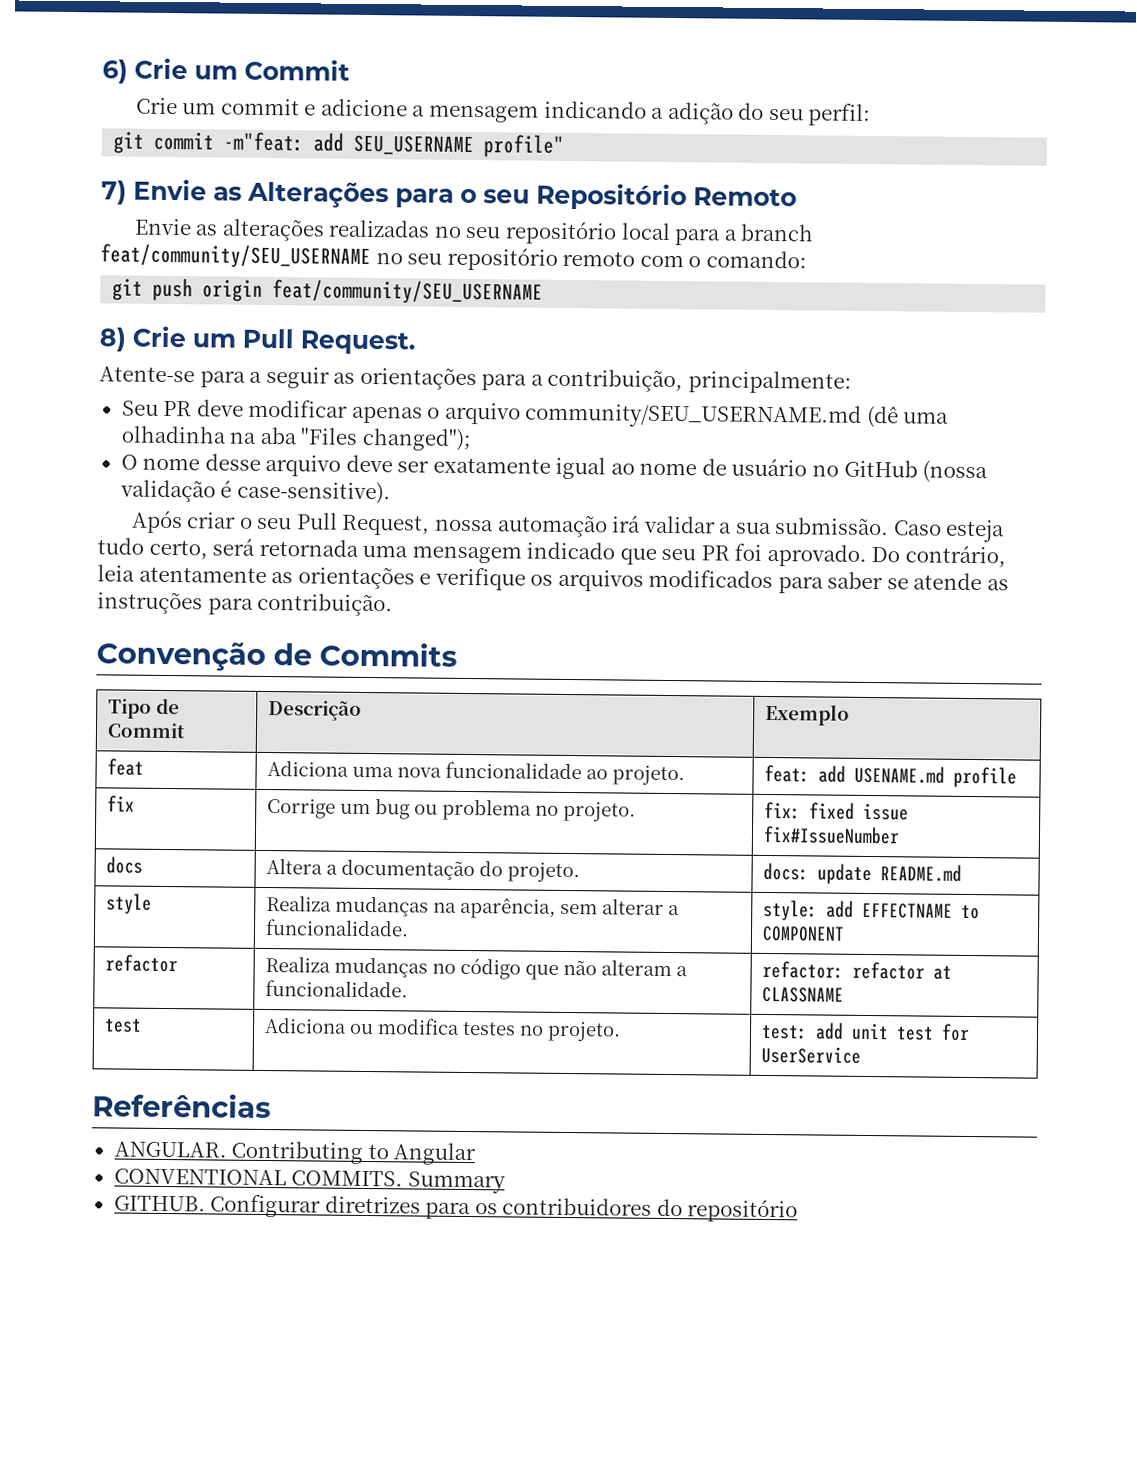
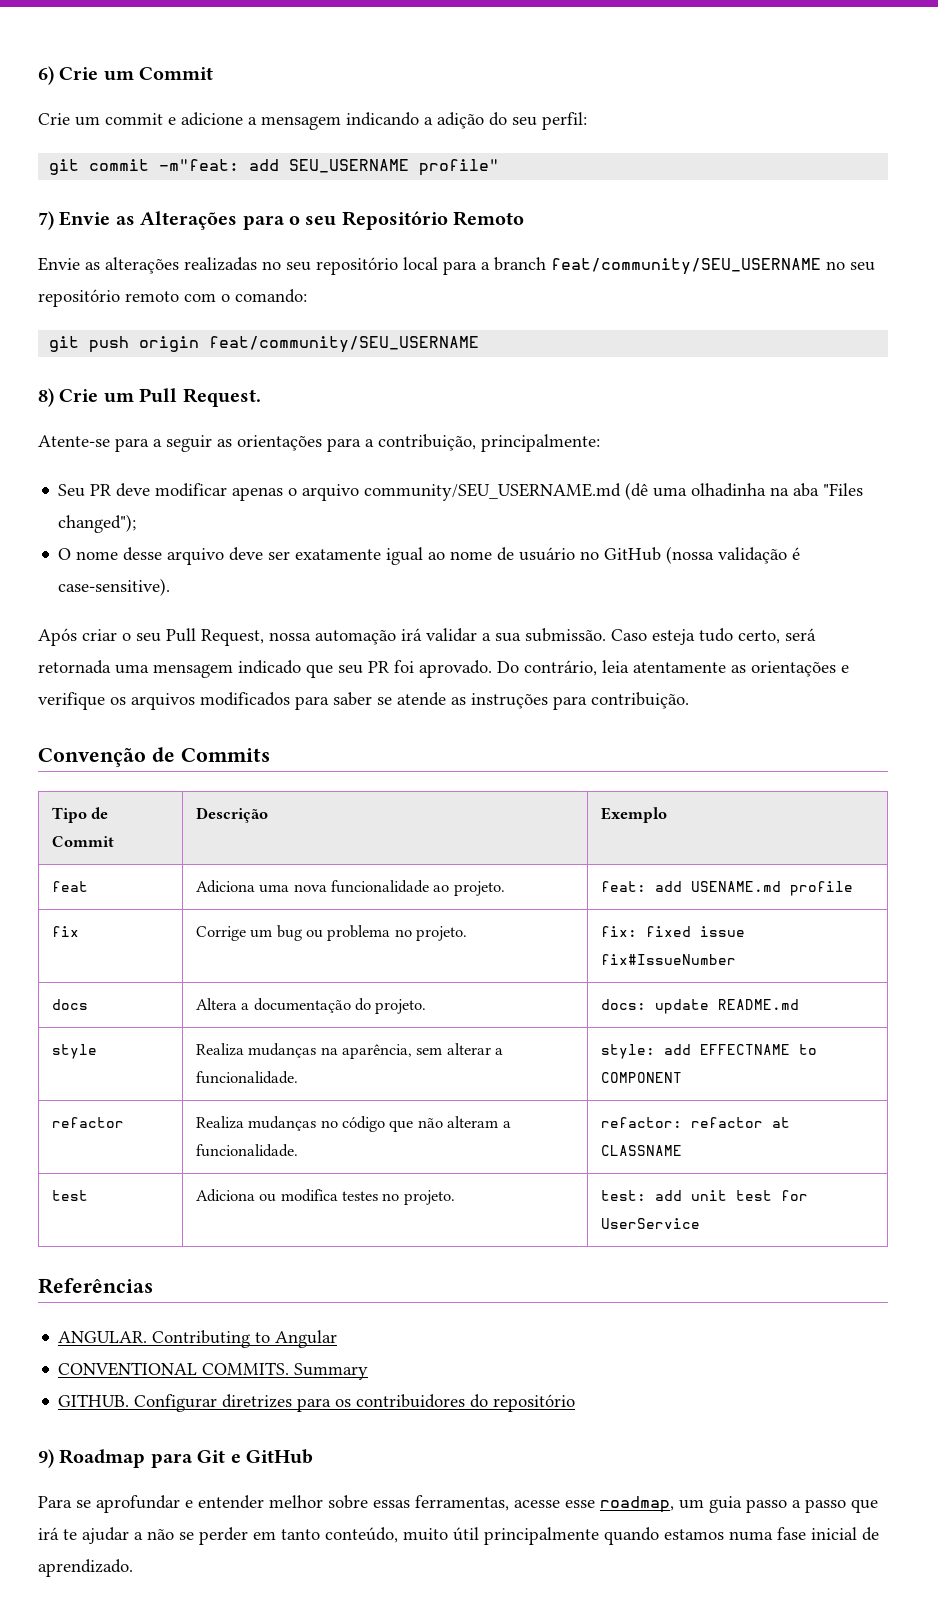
+ 9) Roadmap para Git e GitHub
+ Para se aprofundar e entender melhor sobre essas ferramentas, acesse esse roadmap, um guia passo a passo que irá te ajudar a não se perder em tanto conteúdo, muito útil principalmente quando estamos numa fase inicial de aprendizado.

